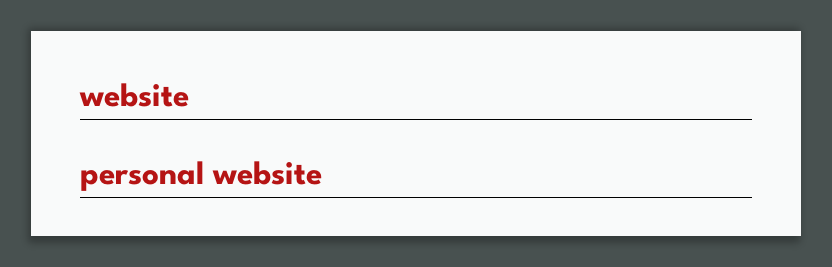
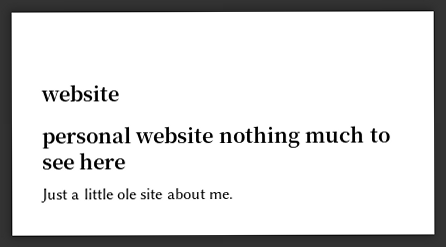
- personal website
+ personal website nothing much to see here
+ Just a little ole site about me.

